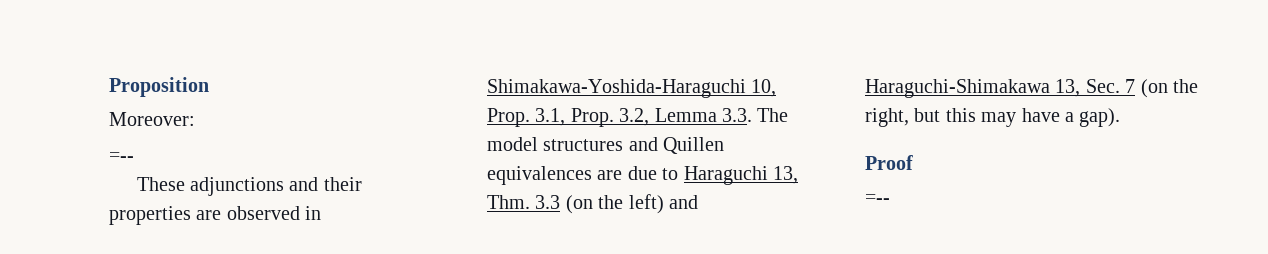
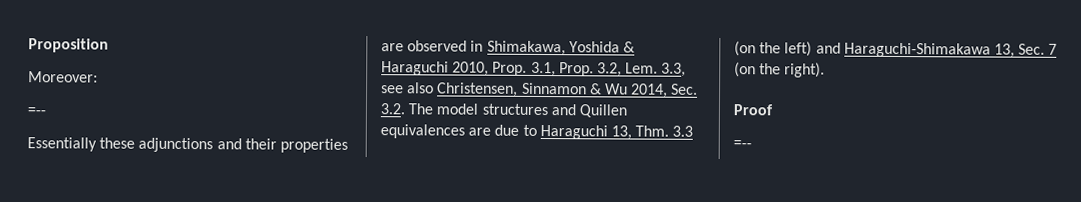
- These adjunctions and their properties are observed in Shimakawa-Yoshida-Haraguchi 10, Prop. 3.1, Prop. 3.2, Lemma 3.3. The model structures and Quillen equivalences are due to Haraguchi 13, Thm. 3.3 (on the left) and Haraguchi-Shimakawa 13, Sec. 7 (on the right, but this may have a gap).
+ Essentially these adjunctions and their properties are observed in Shimakawa, Yoshida & Haraguchi 2010, Prop. 3.1, Prop. 3.2, Lem. 3.3, see also Christensen, Sinnamon & Wu 2014, Sec. 3.2. The model structures and Quillen equivalences are due to Haraguchi 13, Thm. 3.3 (on the left) and Haraguchi-Shimakawa 13, Sec. 7 (on the right).

